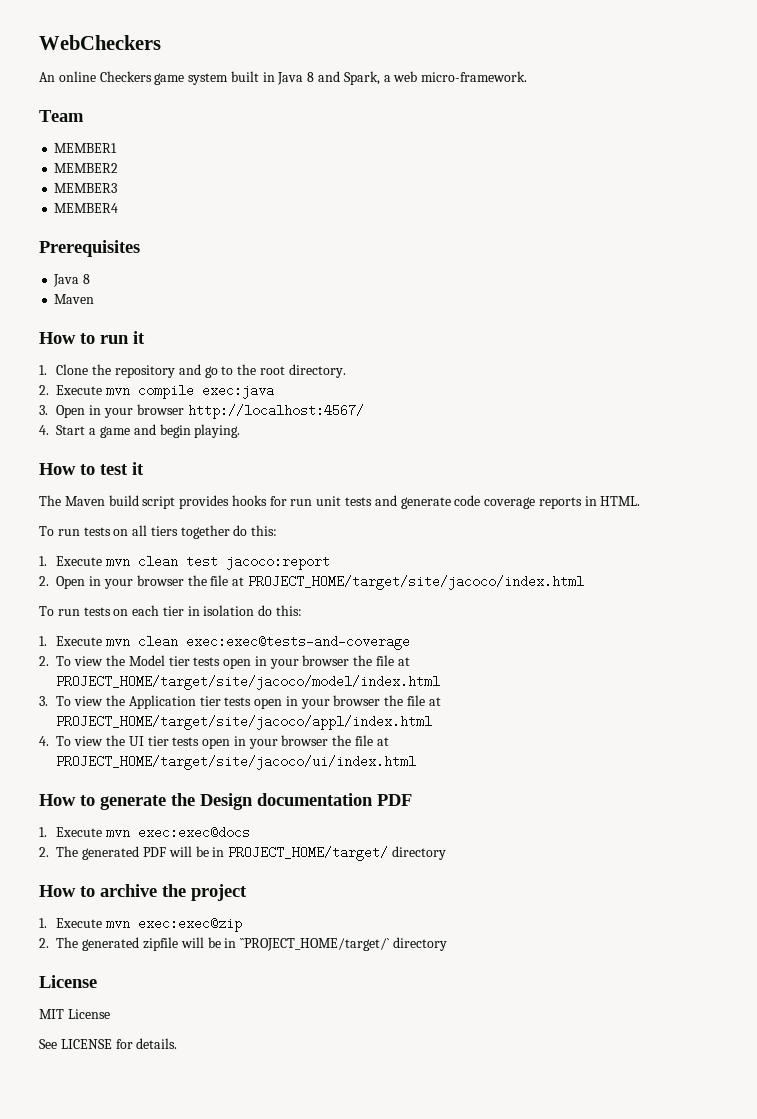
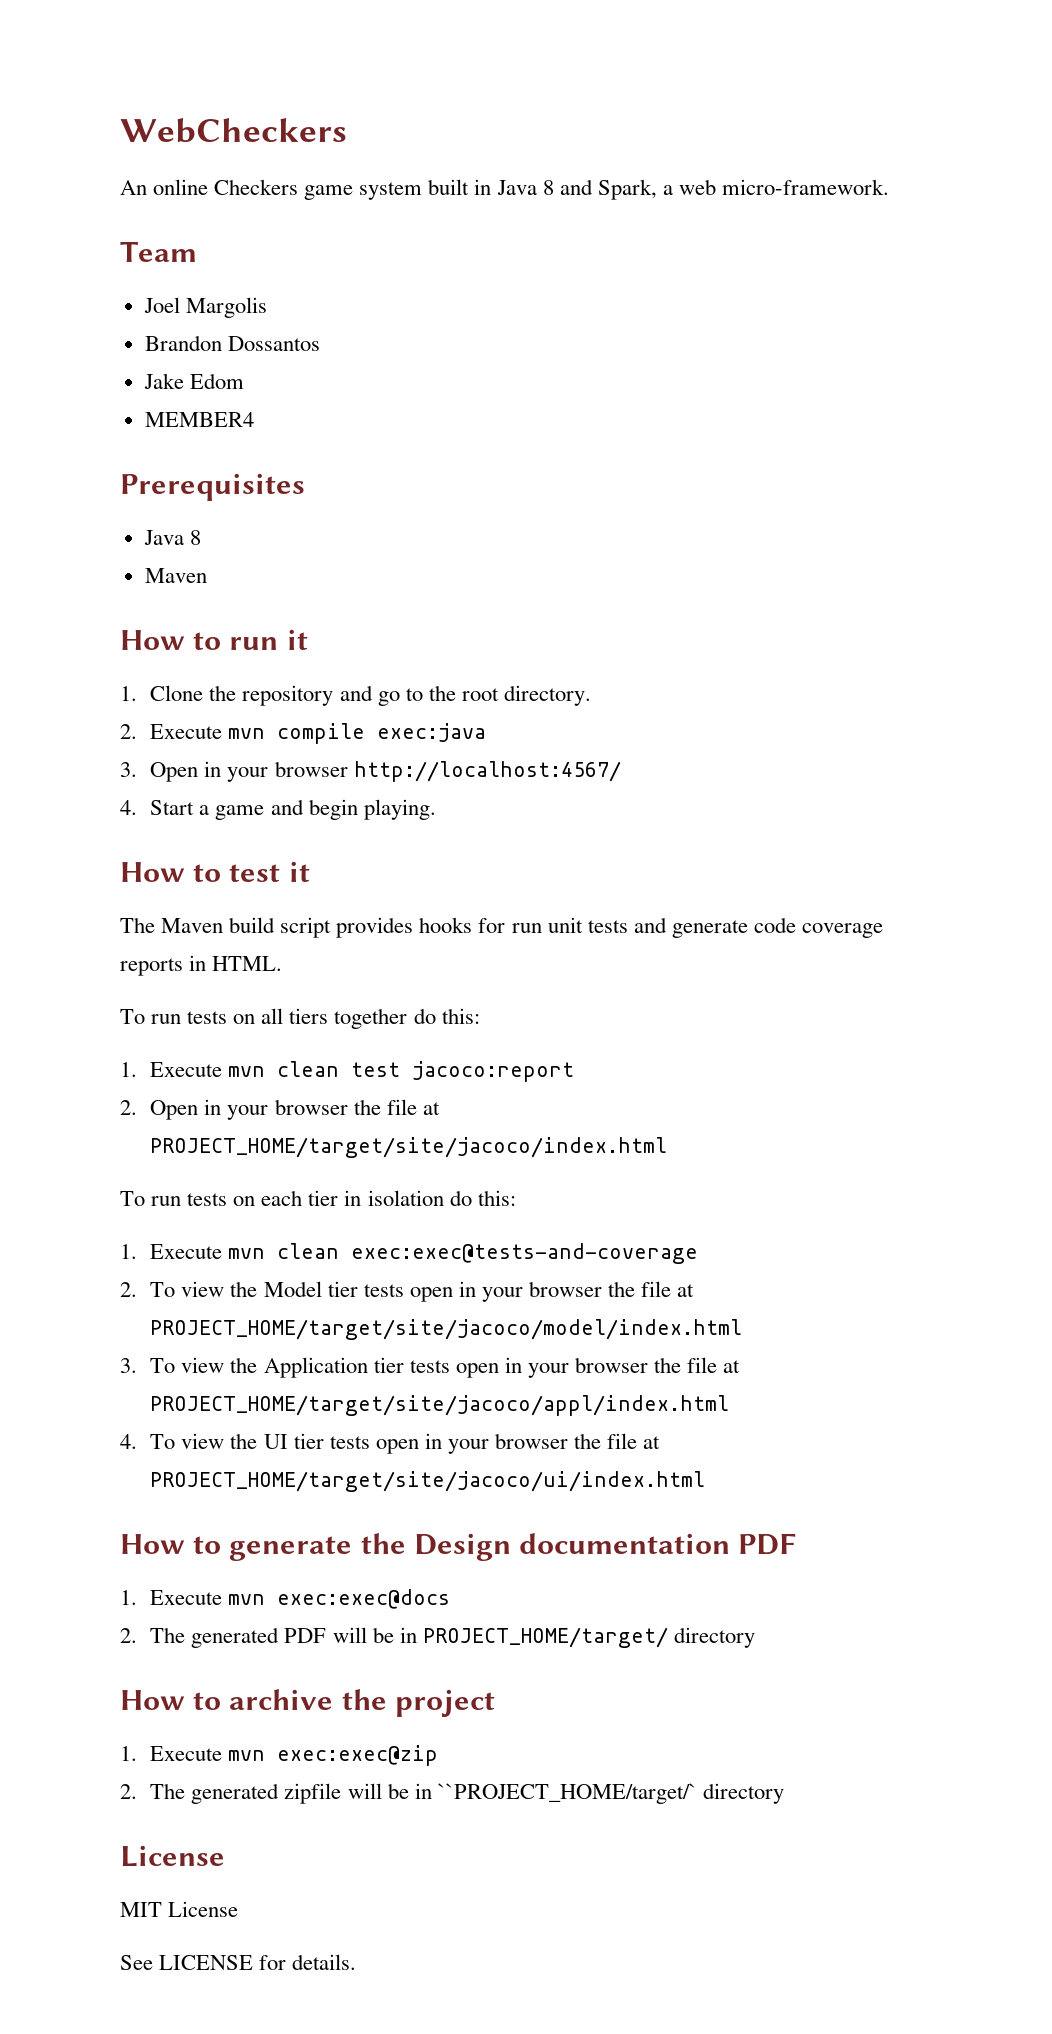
- MEMBER1
- MEMBER2
- MEMBER3
+ Joel Margolis
+ Brandon Dossantos
+ Jake Edom

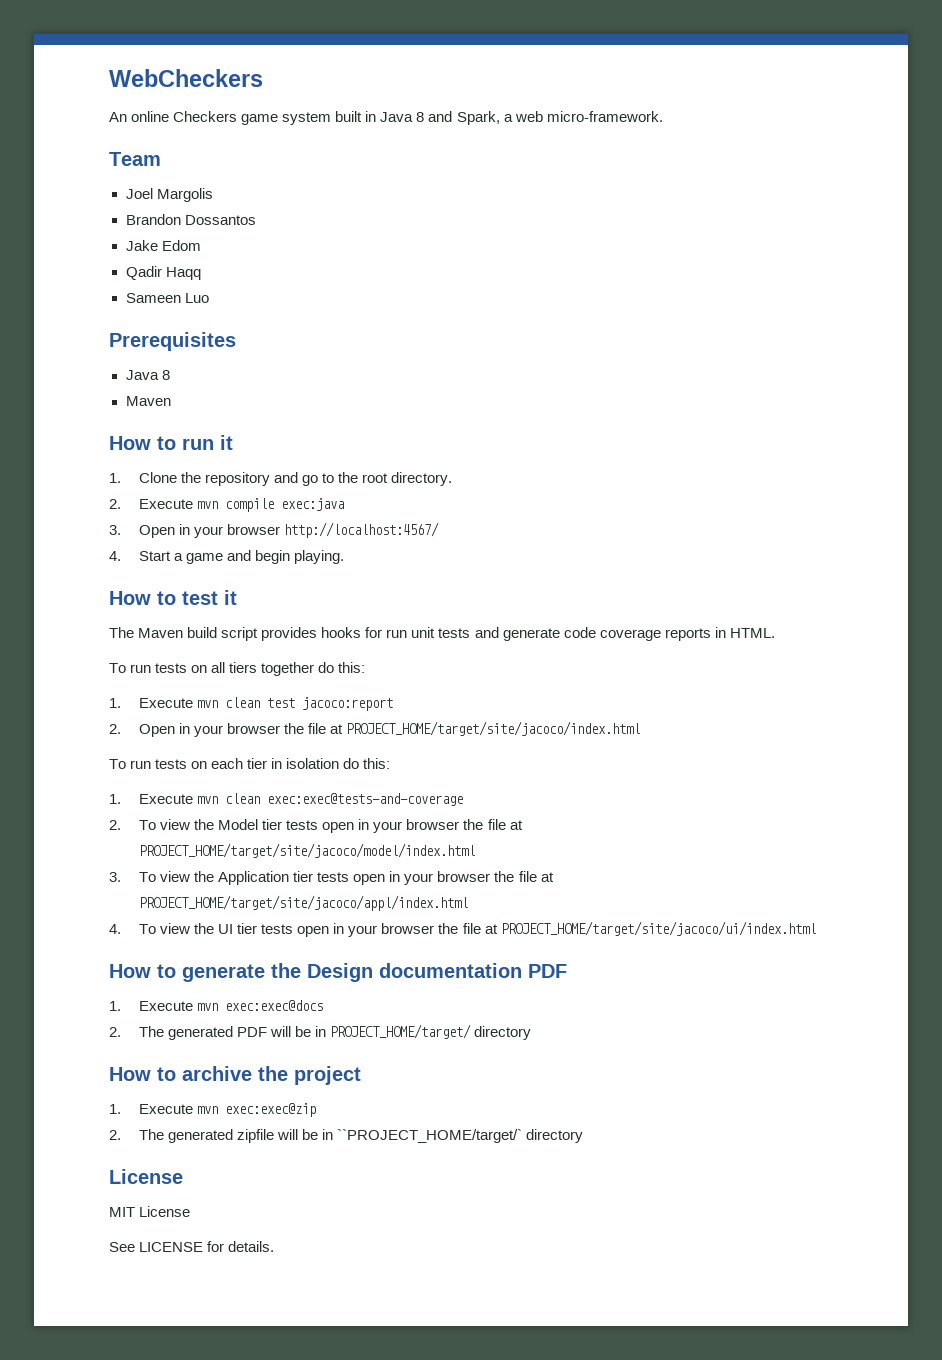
- MEMBER4
+ Qadir Haqq
+ Sameen Luo

